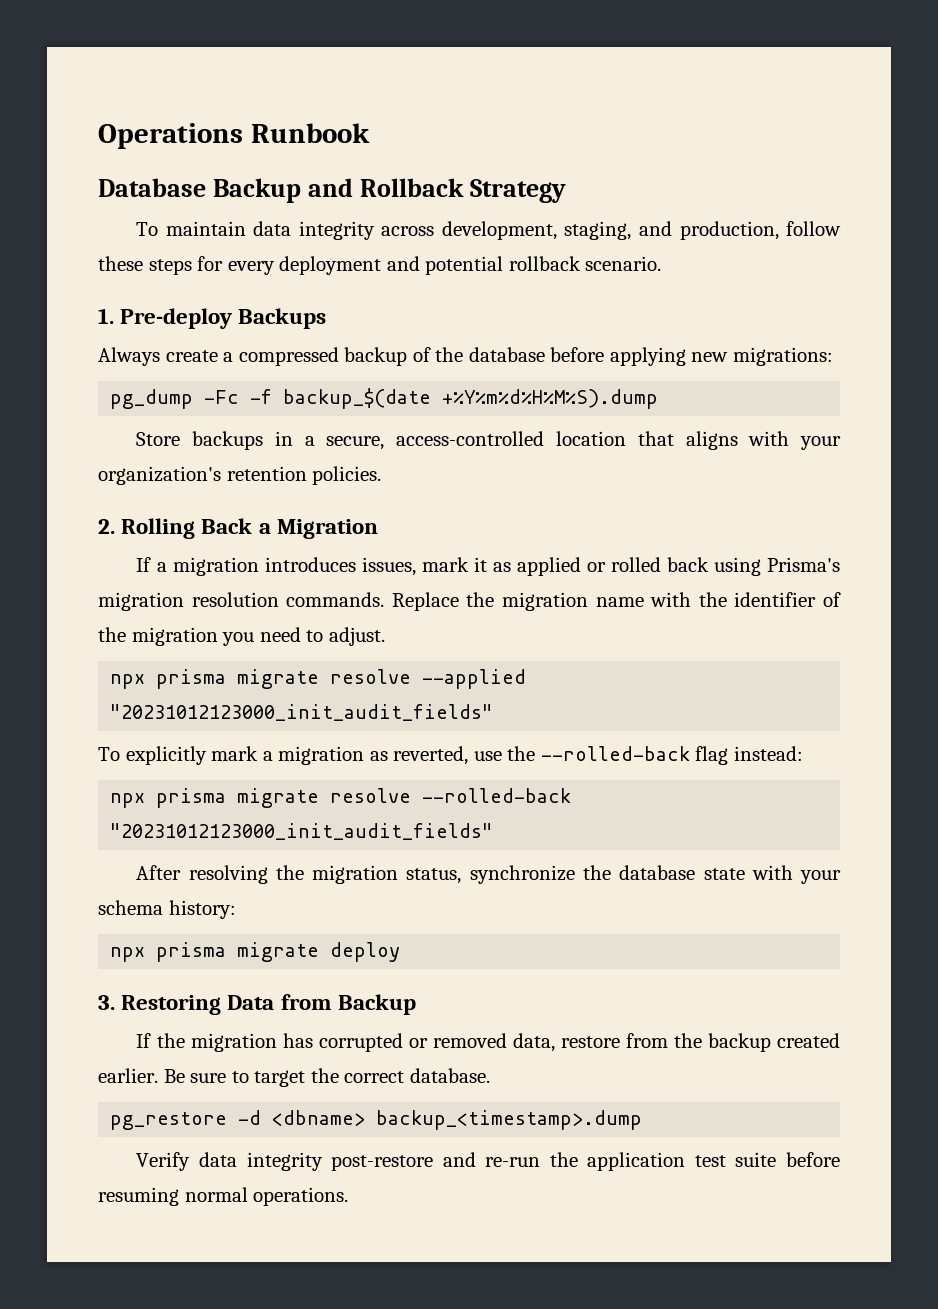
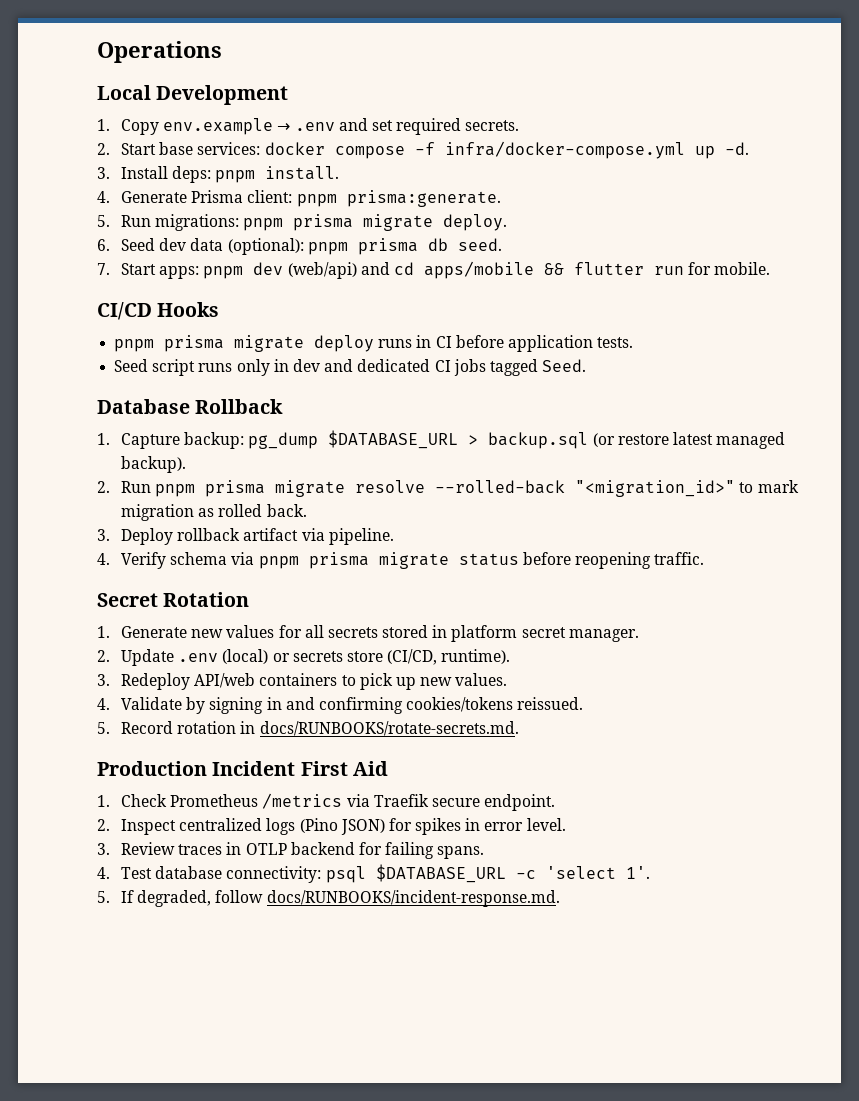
- Operations Runbook
+ Operations
+ Local Development
+ 1. Copy env.example → .env and set required secrets.
+ 2. Start base services: docker compose -f infra/docker-compose.yml up -d.
+ 3. Install deps: pnpm install.
+ 4. Generate Prisma client: pnpm prisma:generate.
+ 5. Run migrations: pnpm prisma migrate deploy.
+ 6. Seed dev data (optional): pnpm prisma db seed.
+ 7. Start apps: pnpm dev (web/api) and cd apps/mobile && flutter run for mobile.
+ CI/CD Hooks
+ pnpm prisma migrate deploy runs in CI before application tests.
+ Seed script runs only in dev and dedicated CI jobs tagged Seed.
- Database Backup and Rollback Strategy
- To maintain data integrity across development, staging, and production, follow these steps for every deployment and potential rollback scenario.
- 1. Pre-deploy Backups
- Always create a compressed backup of the database before applying new migrations:
- pg_dump -Fc -f backup_$(date +%Y%m%d%H%M%S).dump
- Store backups in a secure, access-controlled location that aligns with your organization's retention policies.
- 2. Rolling Back a Migration
- If a migration introduces issues, mark it as applied or rolled back using Prisma's migration resolution commands. Replace the migration name with the identifier of the migration you need to adjust.
- npx prisma migrate resolve --applied "20231012123000_init_audit_fields"
- To explicitly mark a migration as reverted, use the --rolled-back flag instead:
- npx prisma migrate resolve --rolled-back "20231012123000_init_audit_fields"
- After resolving the migration status, synchronize the database state with your schema history:
- npx prisma migrate deploy
- 3. Restoring Data from Backup
- If the migration has corrupted or removed data, restore from the backup created earlier. Be sure to target the correct database.
- pg_restore -d <dbname> backup_<timestamp>.dump
- Verify data integrity post-restore and re-run the application test suite before resuming normal operations.
+ Database Rollback
+ 1. Capture backup: pg_dump $DATABASE_URL > backup.sql (or restore latest managed backup).
+ 2. Run pnpm prisma migrate resolve --rolled-back "<migration_id>" to mark migration as rolled back.
+ 3. Deploy rollback artifact via pipeline.
+ 4. Verify schema via pnpm prisma migrate status before reopening traffic.
+ Secret Rotation
+ 1. Generate new values for all secrets stored in platform secret manager.
+ 2. Update .env (local) or secrets store (CI/CD, runtime).
+ 3. Redeploy API/web containers to pick up new values.
+ 4. Validate by signing in and confirming cookies/tokens reissued.
+ 5. Record rotation in docs/RUNBOOKS/rotate-secrets.md.
+ Production Incident First Aid
+ 1. Check Prometheus /metrics via Traefik secure endpoint.
+ 2. Inspect centralized logs (Pino JSON) for spikes in error level.
+ 3. Review traces in OTLP backend for failing spans.
+ 4. Test database connectivity: psql $DATABASE_URL -c 'select 1'.
+ 5. If degraded, follow docs/RUNBOOKS/incident-response.md.

